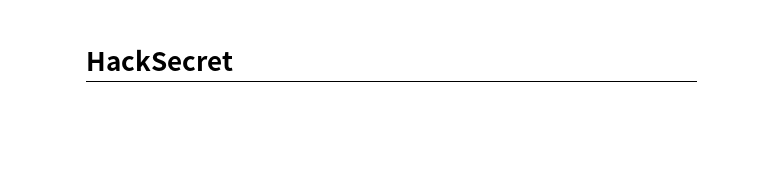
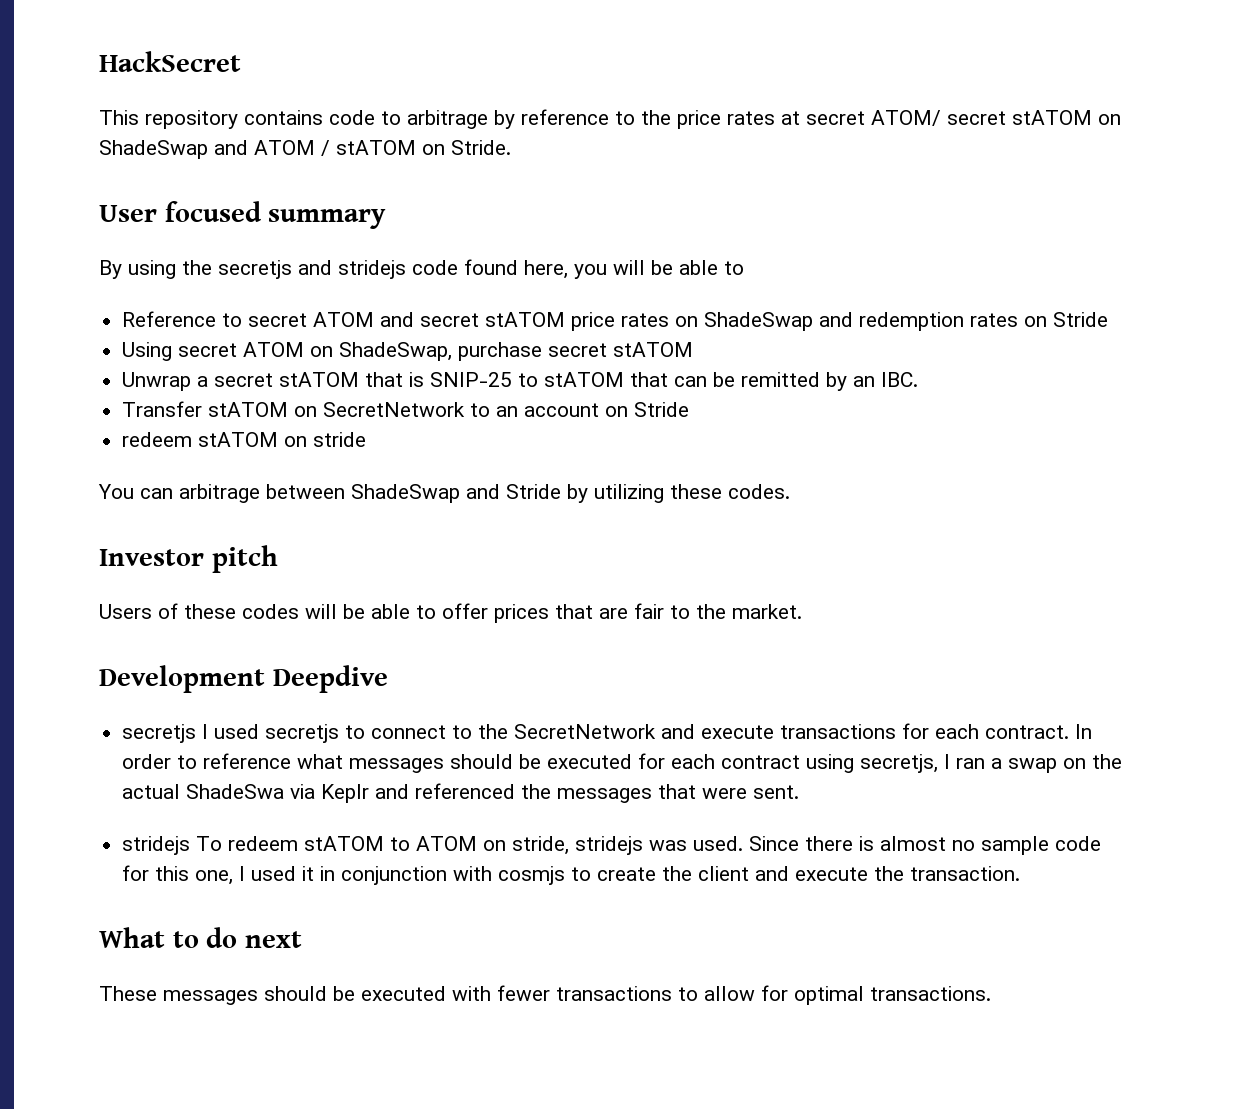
+ This repository contains code to arbitrage by reference to the price rates at secret ATOM/ secret stATOM on ShadeSwap and ATOM / stATOM on Stride.
+ User focused summary
+ By using the secretjs and stridejs code found here, you will be able to
+ Reference to secret ATOM and secret stATOM price rates on ShadeSwap and redemption rates on Stride
+ Using secret ATOM on ShadeSwap, purchase secret stATOM
+ Unwrap a secret stATOM that is SNIP-25 to stATOM that can be remitted by an IBC.
+ Transfer stATOM on SecretNetwork to an account on Stride
+ redeem stATOM on stride
+ You can arbitrage between ShadeSwap and Stride by utilizing these codes.
+ Investor pitch
+ Users of these codes will be able to offer prices that are fair to the market.
+ Development Deepdive
+ secretjs I used secretjs to connect to the SecretNetwork and execute transactions for each contract. In order to reference what messages should be executed for each contract using secretjs, I ran a swap on the actual ShadeSwa via Keplr and referenced the messages that were sent.
+ stridejs To redeem stATOM to ATOM on stride, stridejs was used. Since there is almost no sample code for this one, I used it in conjunction with cosmjs to create the client and execute the transaction.
+ What to do next
+ These messages should be executed with fewer transactions to allow for optimal transactions.

